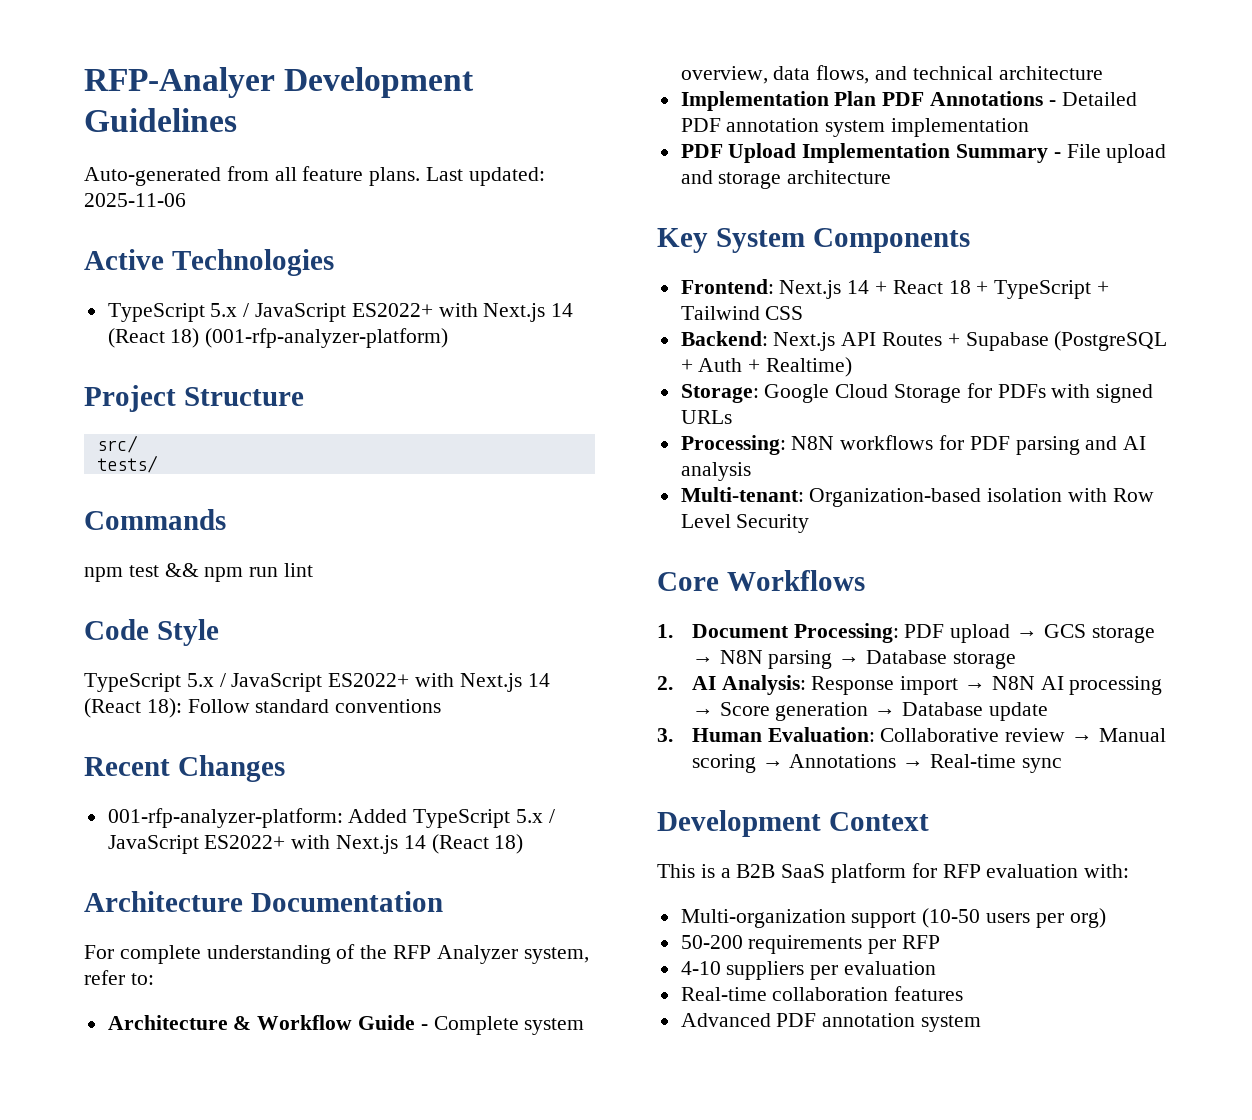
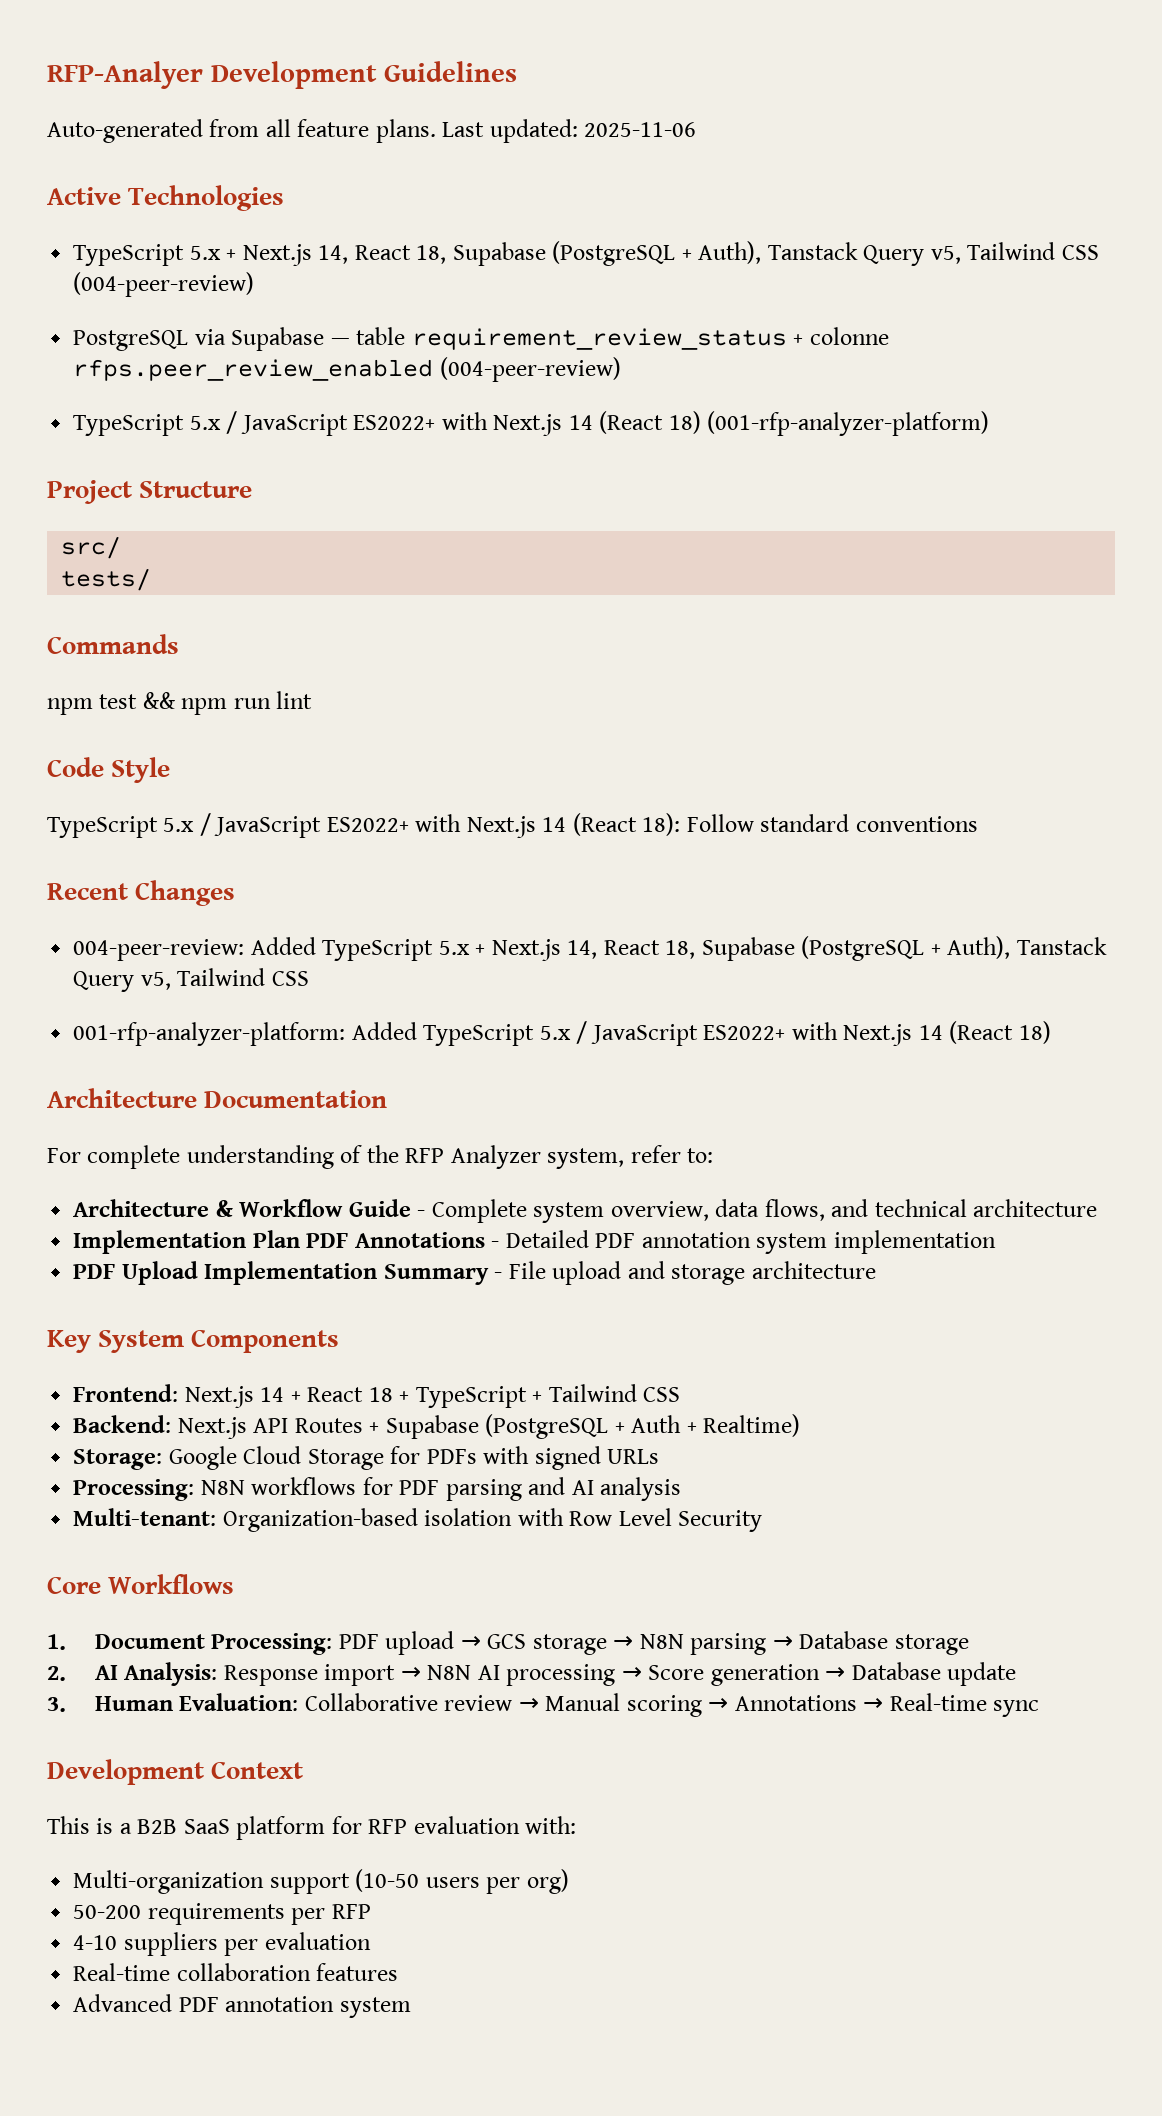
+ TypeScript 5.x + Next.js 14, React 18, Supabase (PostgreSQL + Auth), Tanstack Query v5, Tailwind CSS (004-peer-review)
+ PostgreSQL via Supabase — table requirement_review_status + colonne rfps.peer_review_enabled (004-peer-review)
+ 004-peer-review: Added TypeScript 5.x + Next.js 14, React 18, Supabase (PostgreSQL + Auth), Tanstack Query v5, Tailwind CSS

